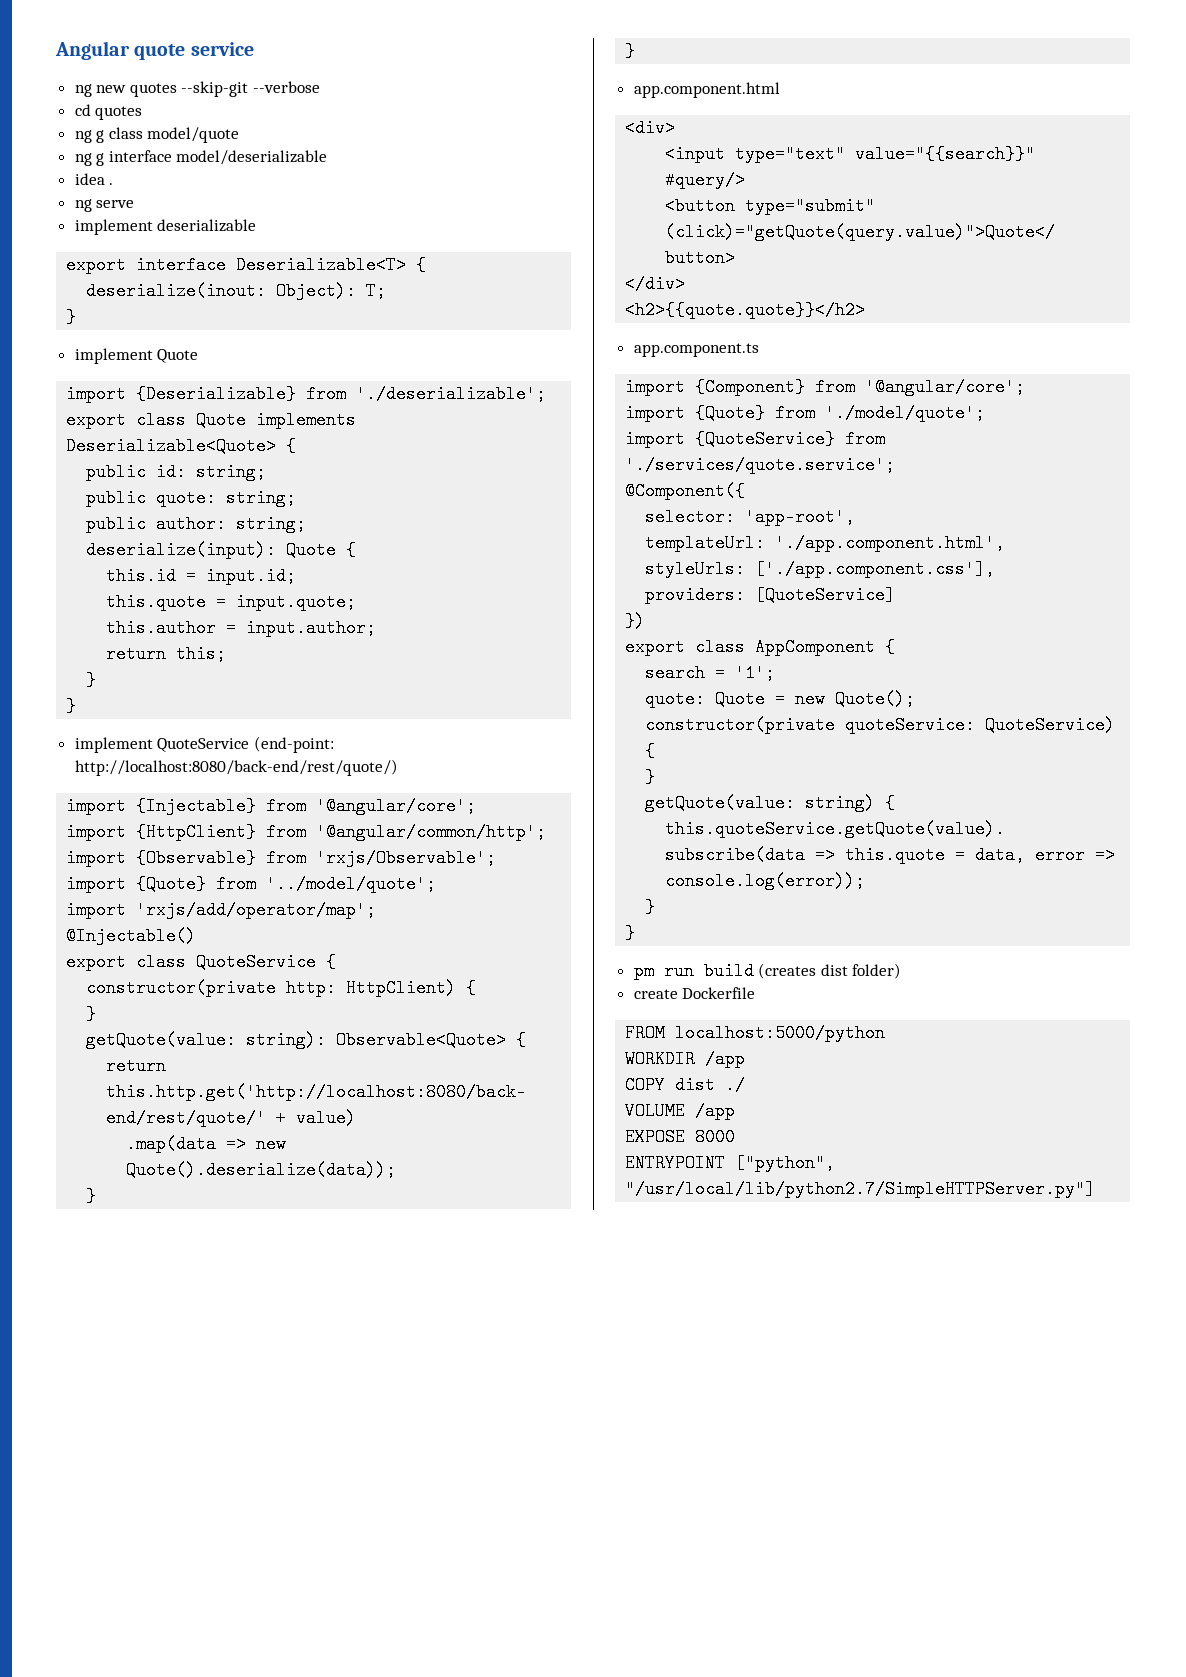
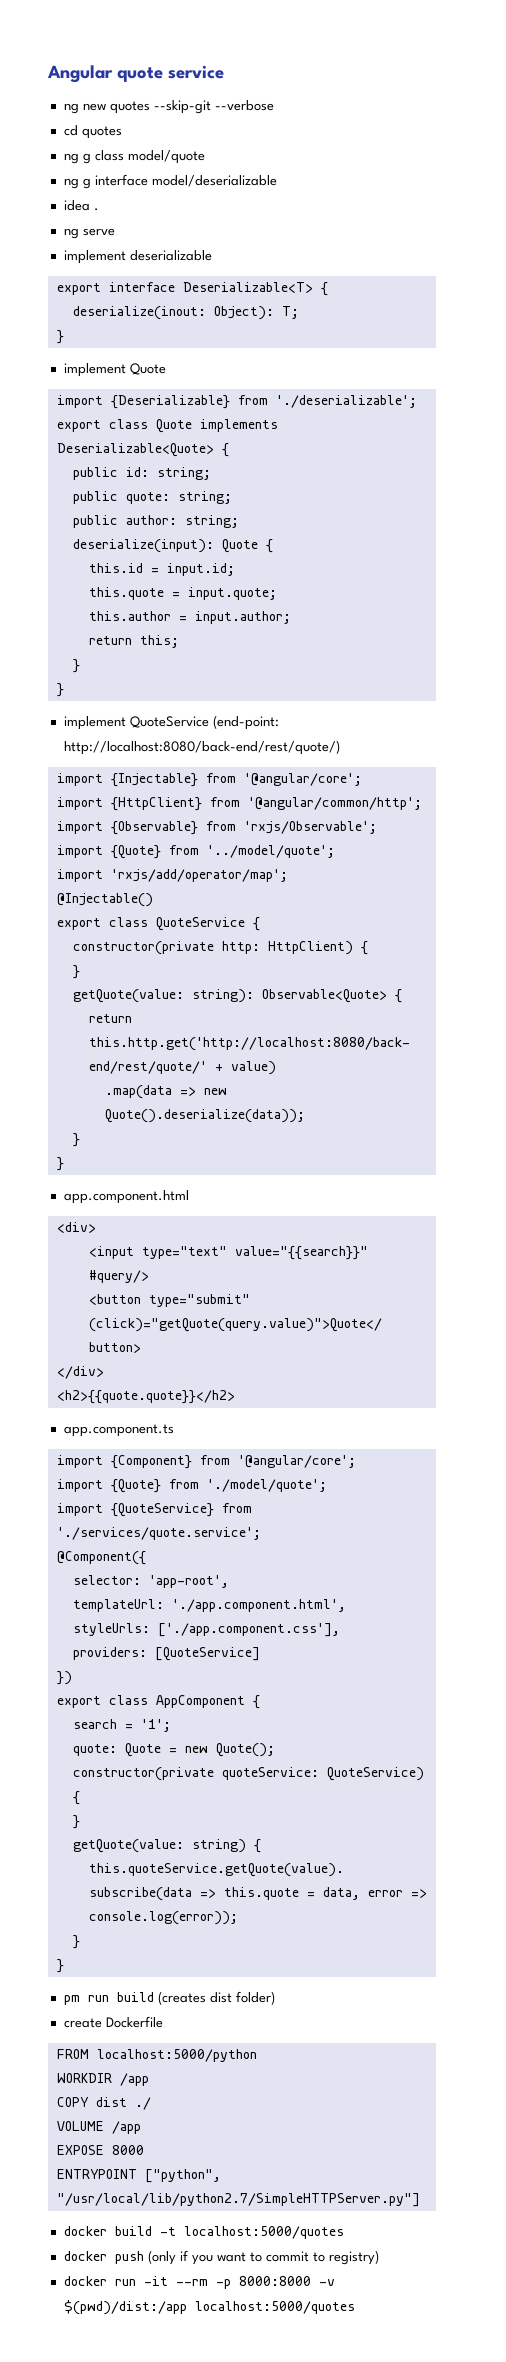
+ docker build -t localhost:5000/quotes
+ docker push (only if you want to commit to registry)
+ docker run -it --rm -p 8000:8000 -v $(pwd)/dist:/app localhost:5000/quotes

